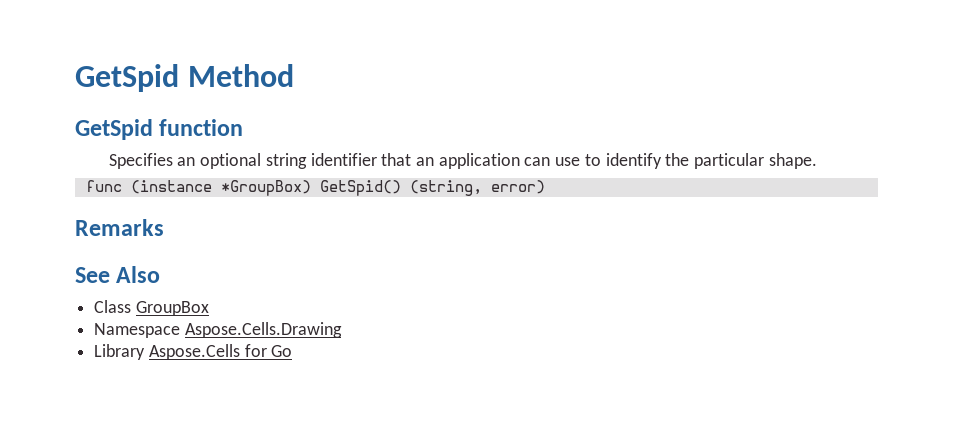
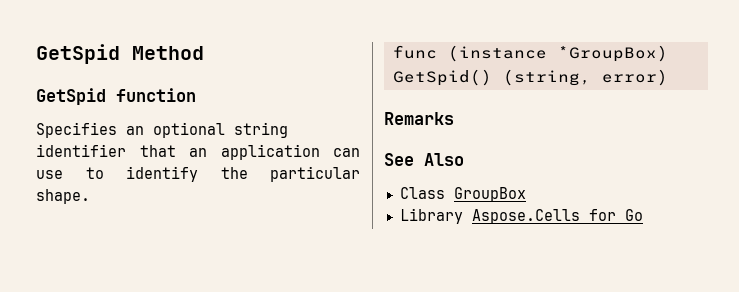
- Namespace Aspose.Cells.Drawing

